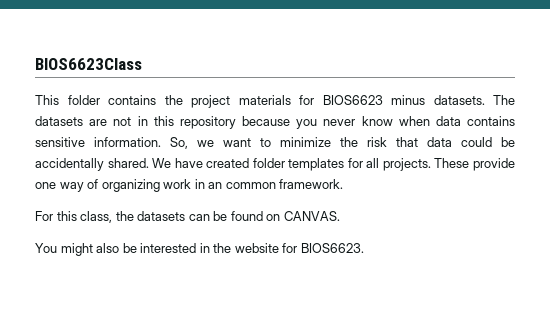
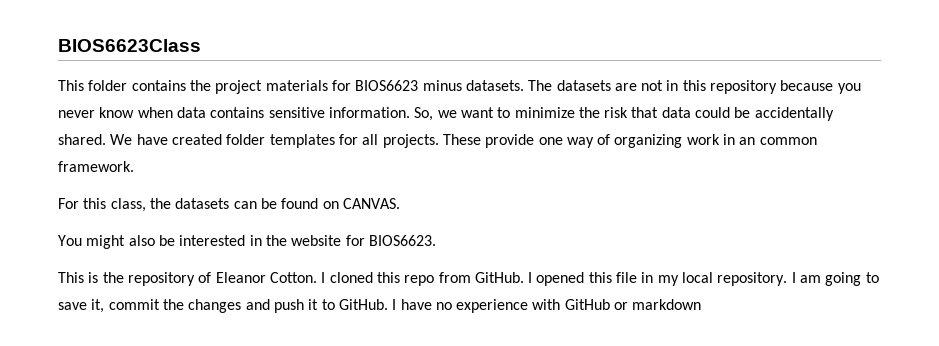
+ This is the repository of Eleanor Cotton. I cloned this repo from GitHub. I opened this file in my local repository. I am going to save it, commit the changes and push it to GitHub. I have no experience with GitHub or markdown

